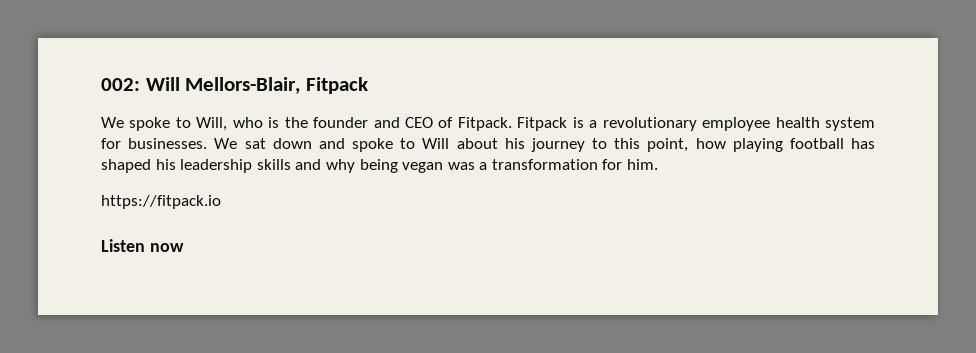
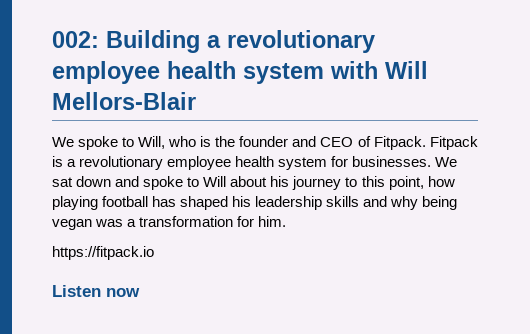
- 002: Will Mellors-Blair, Fitpack
+ 002: Building a revolutionary employee health system with Will Mellors-Blair

